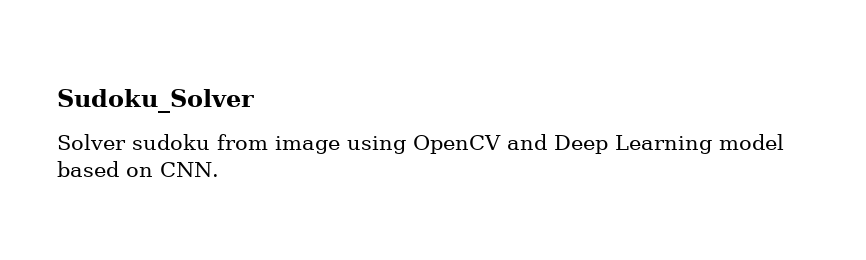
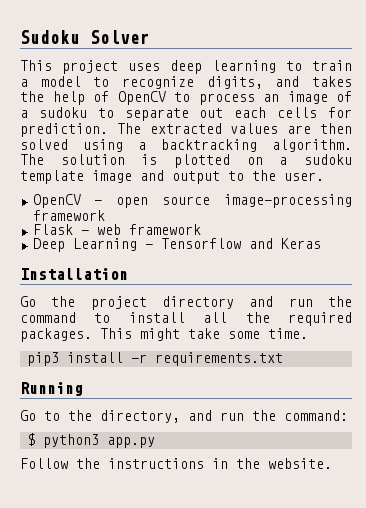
- Sudoku_Solver
- Solver sudoku from image using OpenCV and Deep Learning model based on CNN.
+ Sudoku Solver
+ This project uses deep learning to train a model to recognize digits, and takes the help of OpenCV to process an image of a sudoku to separate out each cells for prediction. The extracted values are then solved using a backtracking algorithm. The solution is plotted on a sudoku template image and output to the user.
+ OpenCV - open source image-processing framework
+ Flask - web framework
+ Deep Learning - Tensorflow and Keras
+ Installation
+ Go the project directory and run the command to install all the required packages. This might take some time.
+ pip3 install -r requirements.txt
+ Running
+ Go to the directory, and run the command:
+ $ python3 app.py
+ Follow the instructions in the website.

